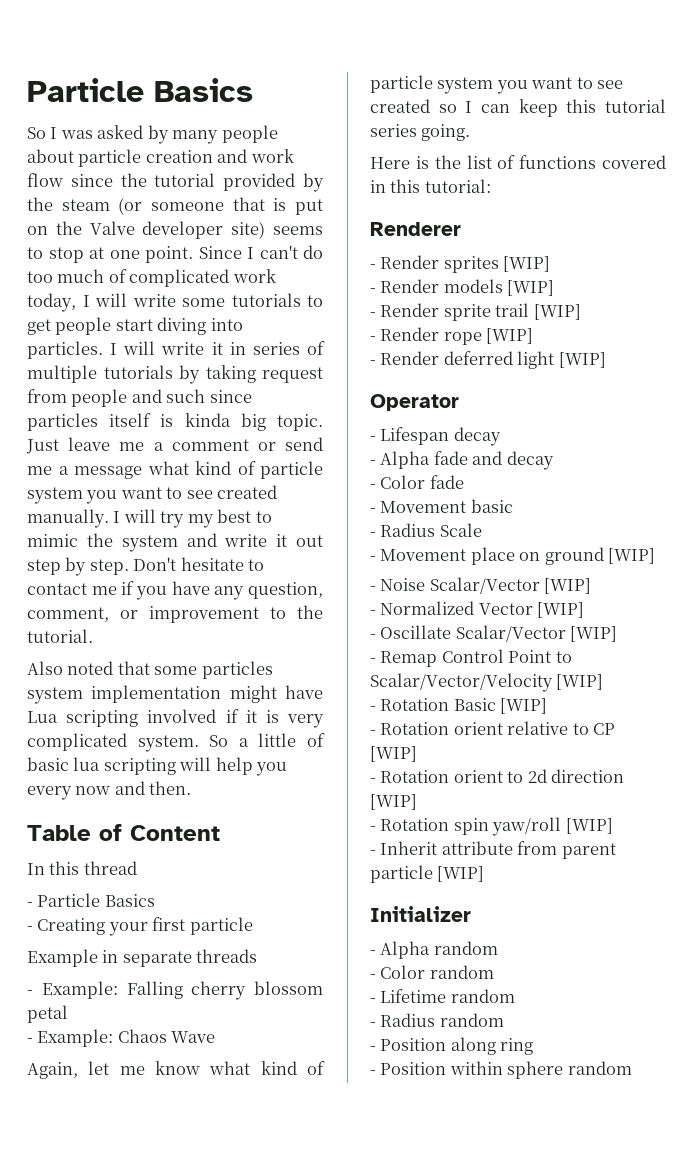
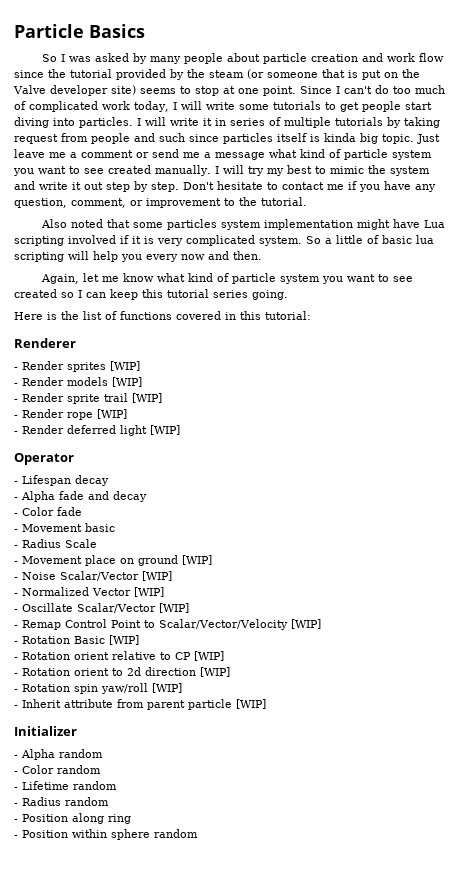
- Table of Content
- In this thread
- - Particle Basics
- - Creating your first particle
- Example in separate threads
- - Example: Falling cherry blossom petal
- - Example: Chaos Wave

